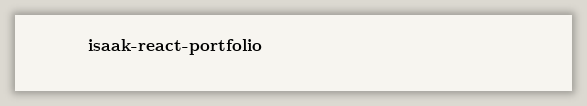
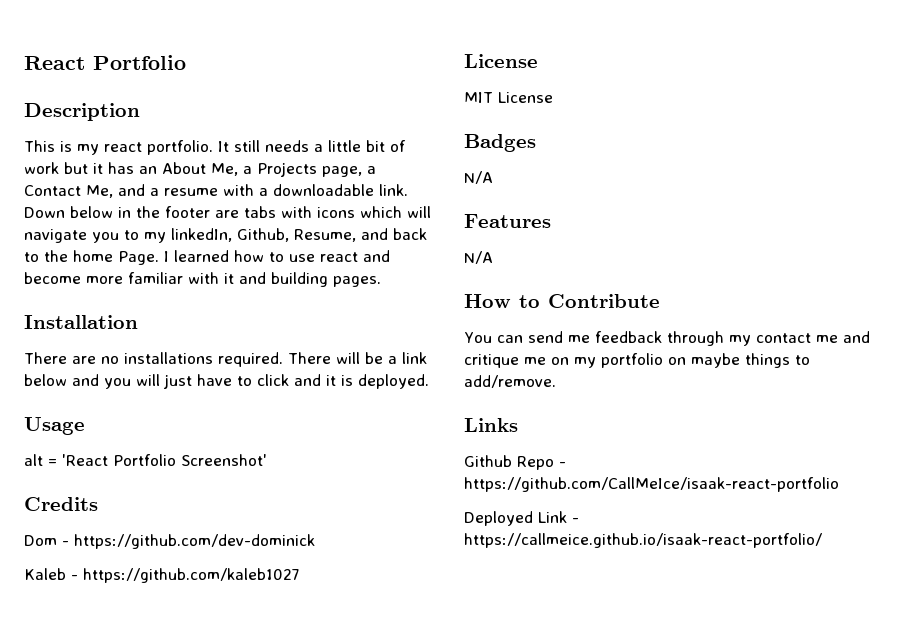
- isaak-react-portfolio
+ React Portfolio
+ Description
+ This is my react portfolio. It still needs a little bit of work but it has an About Me, a Projects page, a Contact Me, and a resume with a downloadable link. Down below in the footer are tabs with icons which will navigate you to my linkedIn, Github, Resume, and back to the home Page. I learned how to use react and become more familiar with it and building pages.
+ Installation
+ There are no installations required. There will be a link below and you will just have to click and it is deployed.
+ Usage
+ alt = 'React Portfolio Screenshot'
+ Credits
+ Dom - https://github.com/dev-dominick
+ Kaleb - https://github.com/kaleb1027
+ License
+ MIT License
+ Badges
+ N/A
+ Features
+ N/A
+ How to Contribute
+ You can send me feedback through my contact me and critique me on my portfolio on maybe things to add/remove.
+ Links
+ Github Repo - https://github.com/CallMeIce/isaak-react-portfolio
+ Deployed Link - https://callmeice.github.io/isaak-react-portfolio/

